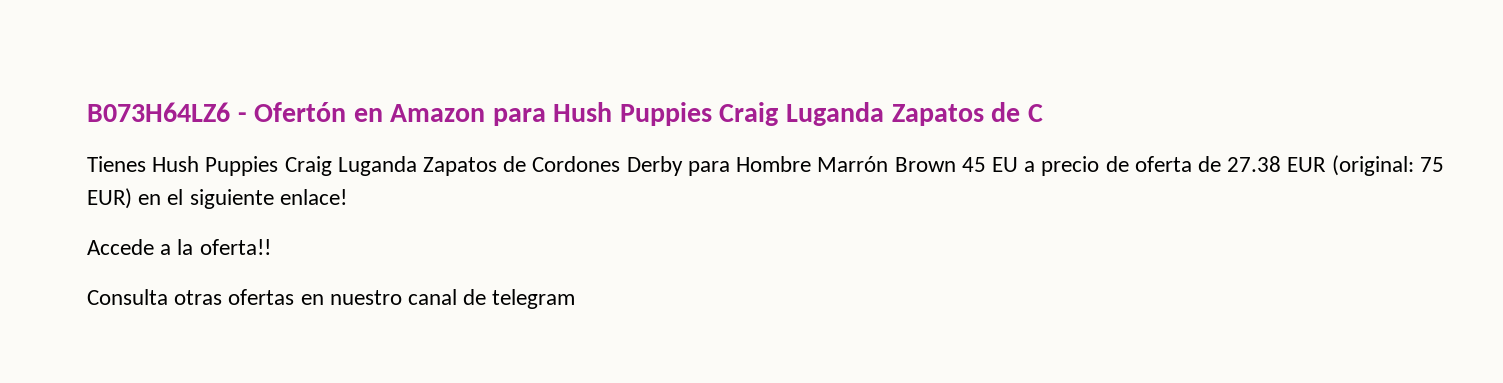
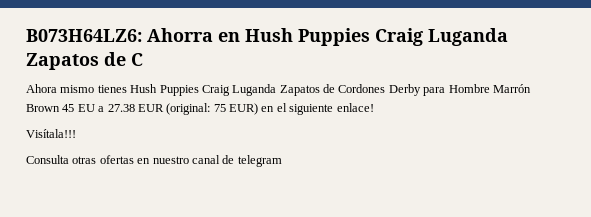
- B073H64LZ6 - Ofertón en Amazon para Hush Puppies Craig Luganda Zapatos de C
+ B073H64LZ6: Ahorra en Hush Puppies Craig Luganda Zapatos de C
- Tienes Hush Puppies Craig Luganda Zapatos de Cordones Derby para Hombre Marrón Brown 45 EU a precio de oferta de 27.38 EUR (original: 75 EUR) en el siguiente enlace!
+ Ahora mismo tienes Hush Puppies Craig Luganda Zapatos de Cordones Derby para Hombre Marrón Brown 45 EU a 27.38 EUR (original: 75 EUR) en el siguiente enlace!
- Accede a la oferta!!
+ Visítala!!!

